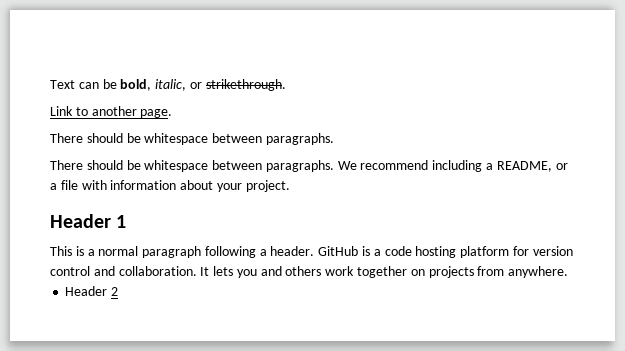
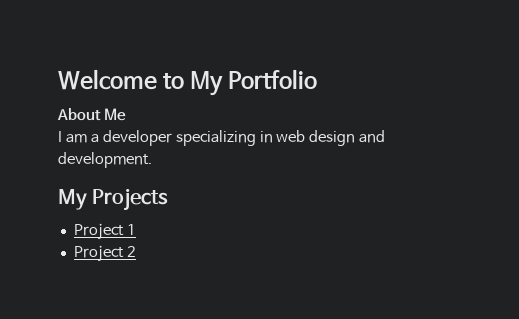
- Text can be bold, italic, or strikethrough.
- Link to another page.
- There should be whitespace between paragraphs.
- There should be whitespace between paragraphs. We recommend including a README, or a file with information about your project.
- Header 1
- This is a normal paragraph following a header. GitHub is a code hosting platform for version control and collaboration. It lets you and others work together on projects from anywhere.
- Header 2
+ Welcome to My Portfolio
+ About Me
+ I am a developer specializing in web design and development.
+ My Projects
+ Project 1
+ Project 2

